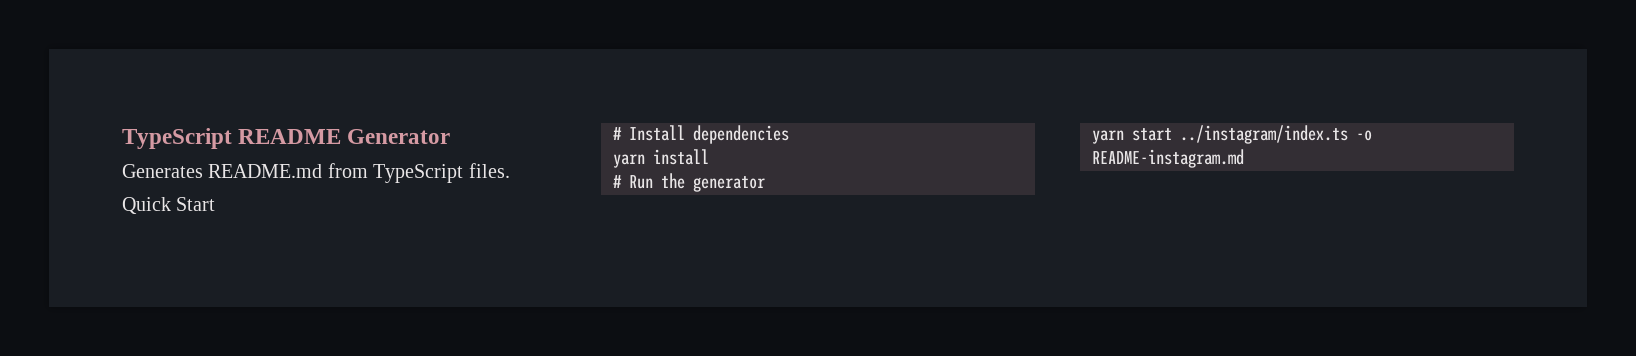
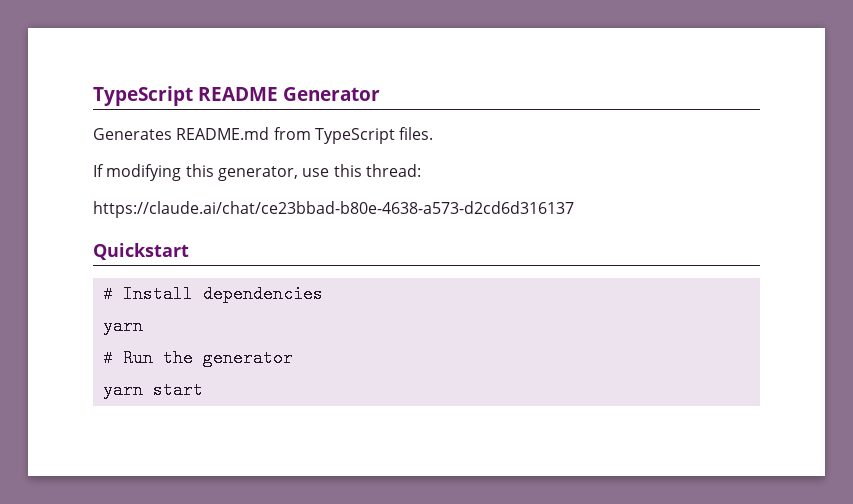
- Quick Start
+ If modifying this generator, use this thread:
+ https://claude.ai/chat/ce23bbad-b80e-4638-a573-d2cd6d316137
+ Quickstart
  # Install dependencies
- yarn install
+ yarn
- yarn start ../instagram/index.ts -o README-instagram.md
+ yarn start

